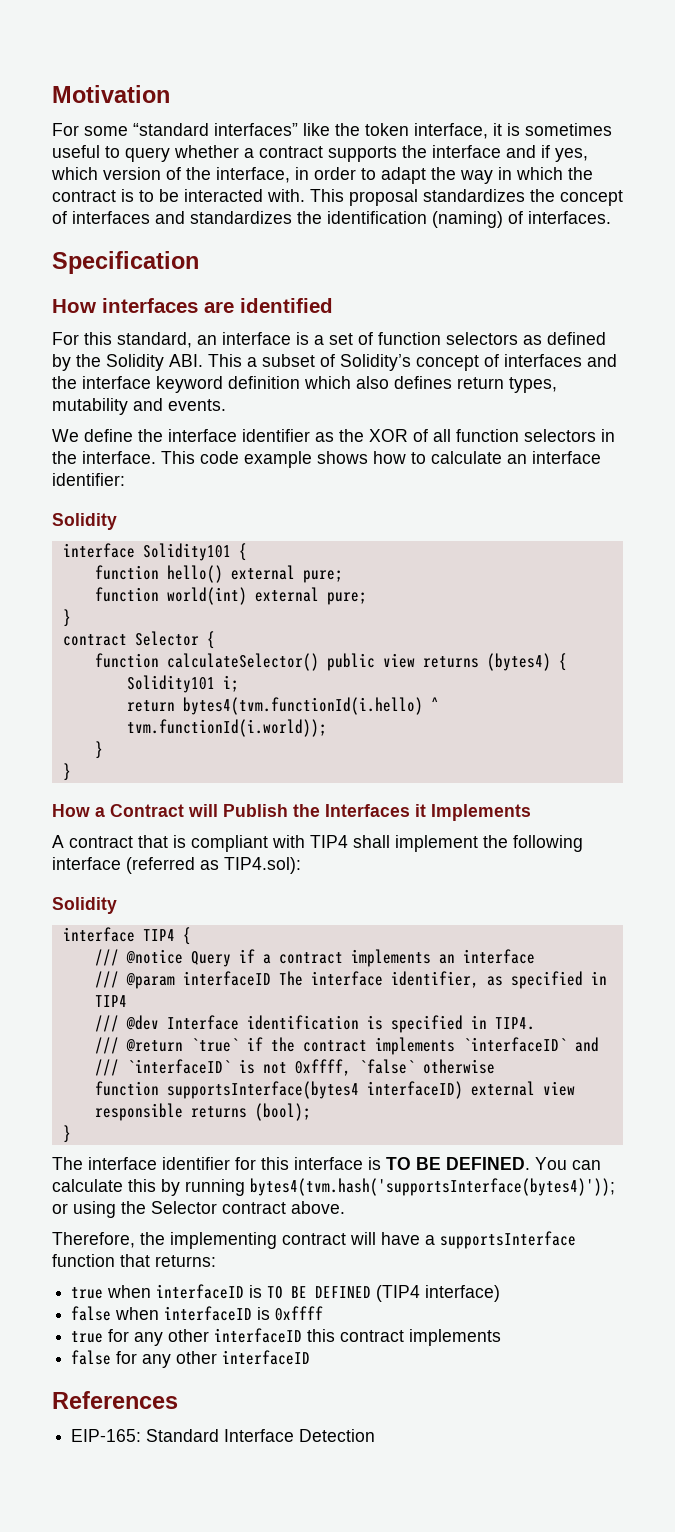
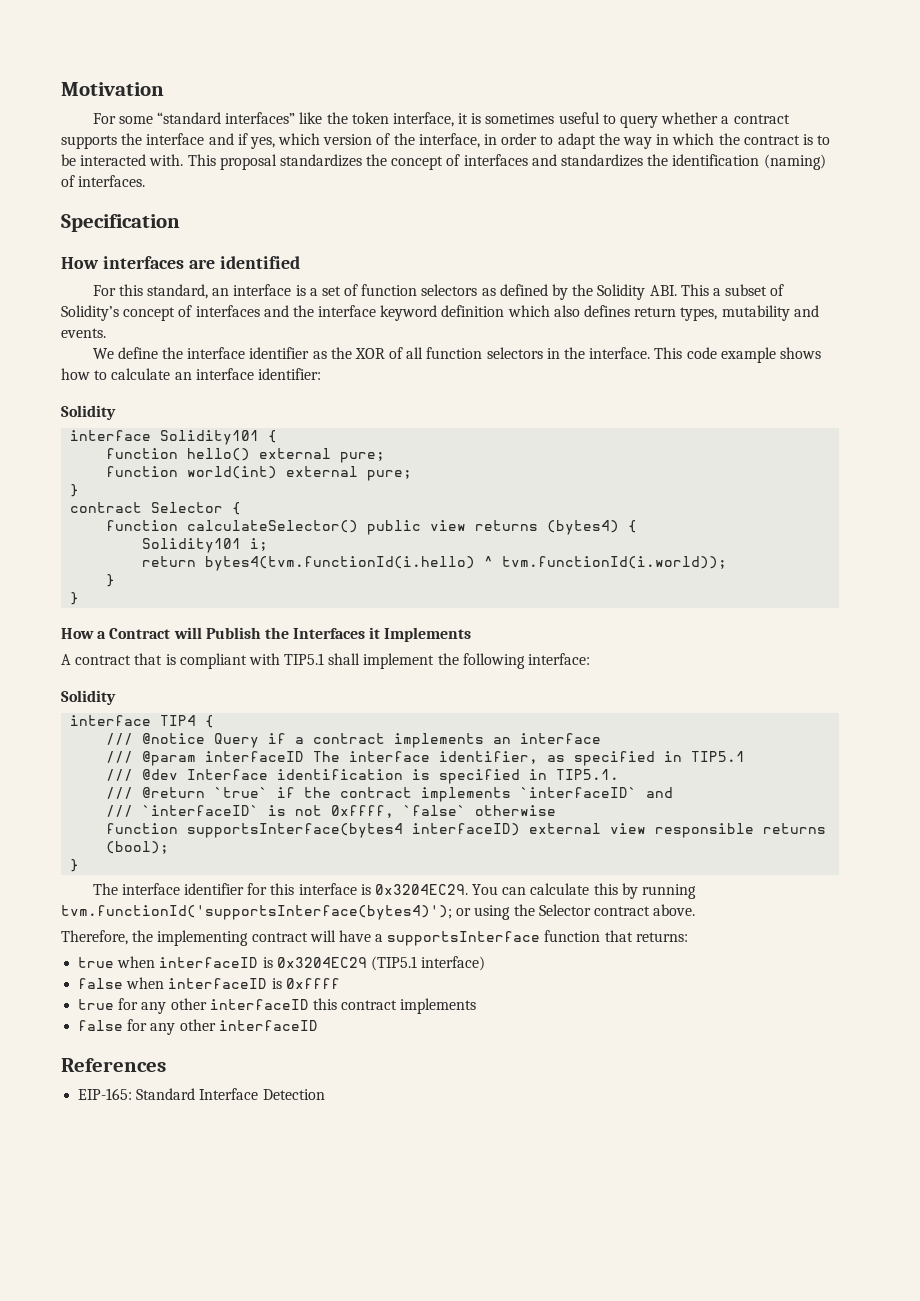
- A contract that is compliant with TIP4 shall implement the following interface (referred as TIP4.sol):
+ A contract that is compliant with TIP5.1 shall implement the following interface:
- /// @param interfaceID The interface identifier, as specified in TIP4
+ /// @param interfaceID The interface identifier, as specified in TIP5.1
- /// @dev Interface identification is specified in TIP4.
+ /// @dev Interface identification is specified in TIP5.1.
- The interface identifier for this interface is TO BE DEFINED.
+ The interface identifier for this interface is 0x3204EC29.
- You can calculate this by running bytes4(tvm.hash('supportsInterface(bytes4)')); or using the Selector contract above.
+ You can calculate this by running tvm.functionId('supportsInterface(bytes4)'); or using the Selector contract above.
- true when interfaceID is TO BE DEFINED (TIP4 interface)
+ true when interfaceID is 0x3204EC29 (TIP5.1 interface)

